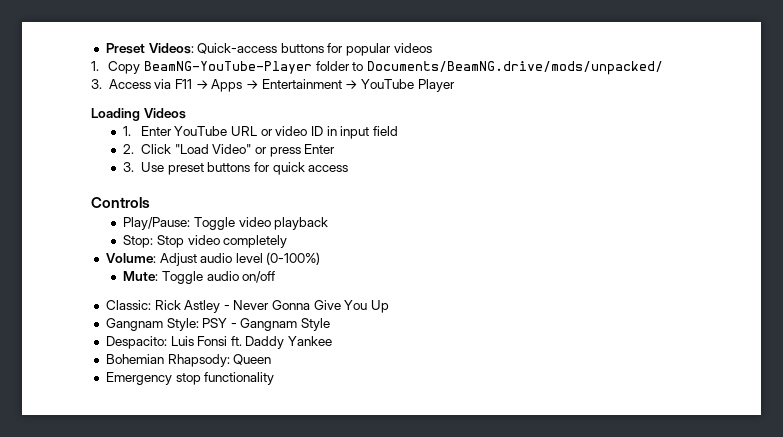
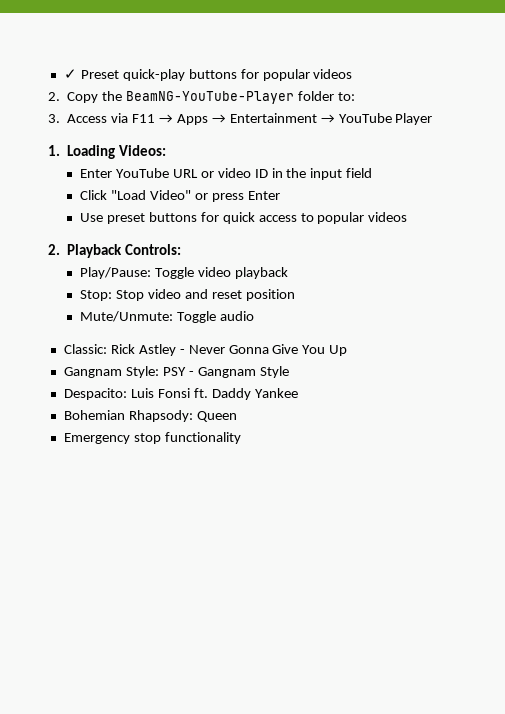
- Preset Videos: Quick-access buttons for popular videos
+ ✓ Preset quick-play buttons for popular videos
- 1. Copy BeamNG-YouTube-Player folder to Documents/BeamNG.drive/mods/unpacked/
+ 2. Copy the BeamNG-YouTube-Player folder to:
- Loading Videos
- 1. Enter YouTube URL or video ID in input field
+ 1. Loading Videos:
+ Enter YouTube URL or video ID in the input field
- 2. Click "Load Video" or press Enter
+ Click "Load Video" or press Enter
- 3. Use preset buttons for quick access
- Controls
+ Use preset buttons for quick access to popular videos
+ 2. Playback Controls:
- Stop: Stop video completely
- Volume: Adjust audio level (0-100%)
- Mute: Toggle audio on/off
+ Stop: Stop video and reset position
+ Mute/Unmute: Toggle audio

